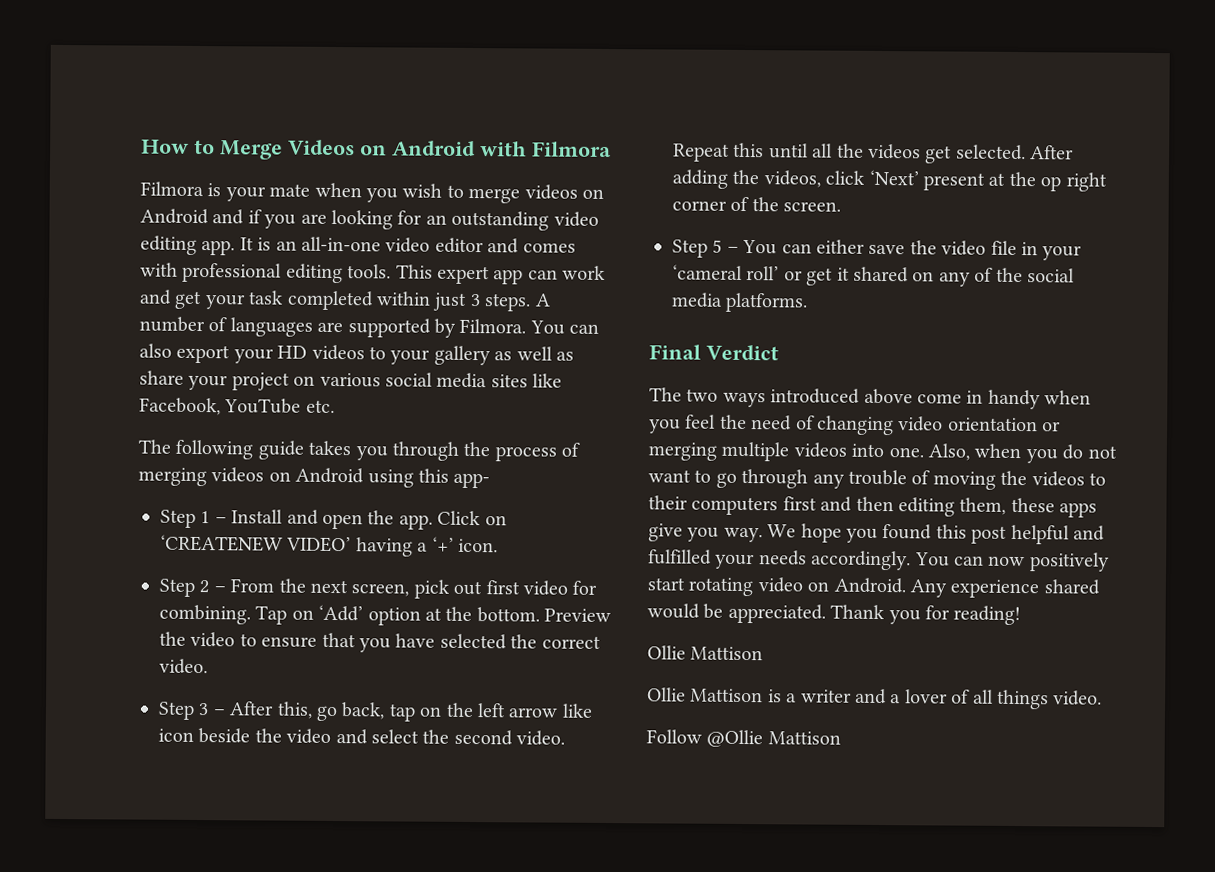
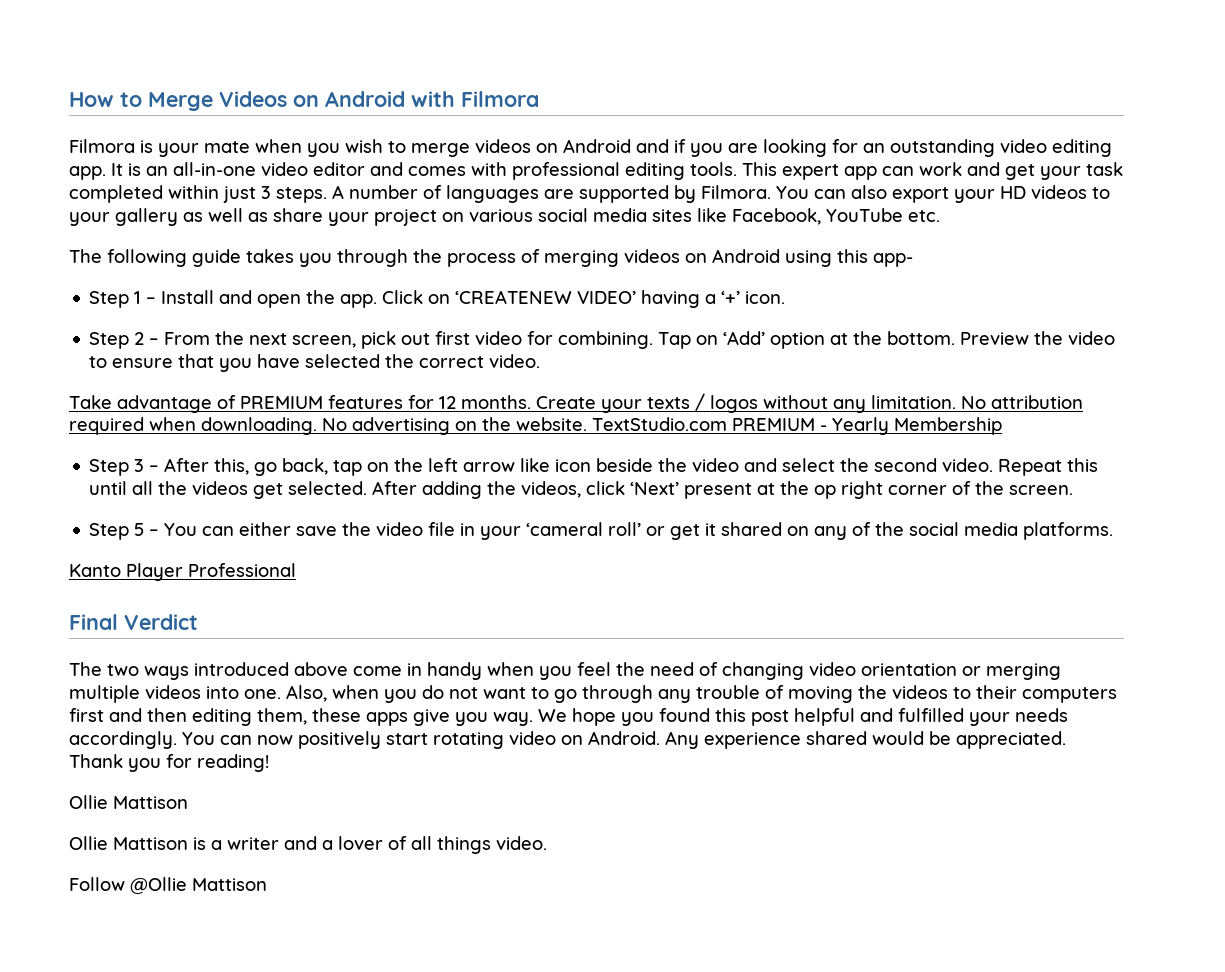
+ Take advantage of PREMIUM features for 12 months. Create your texts / logos without any limitation. No attribution required when downloading. No advertising on the website. TextStudio.com PREMIUM - Yearly Membership
+ Kanto Player Professional

